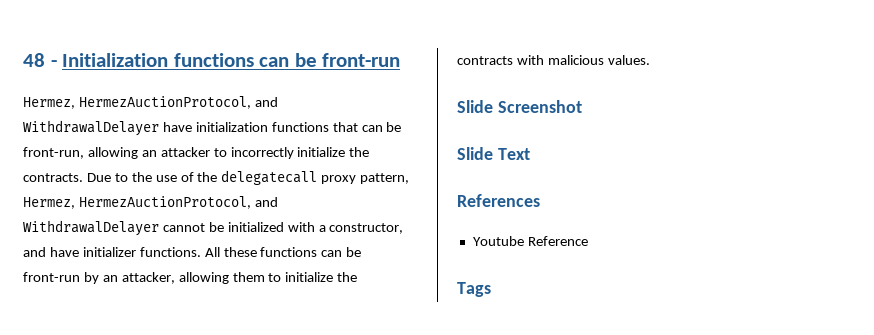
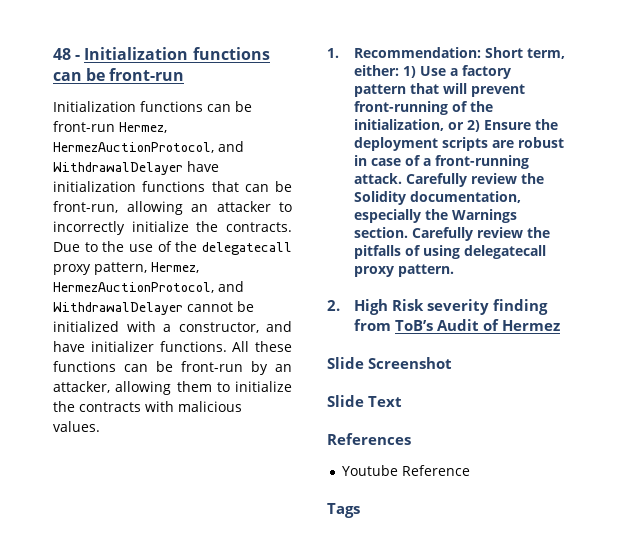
- Hermez, HermezAuctionProtocol, and WithdrawalDelayer have initialization functions that can be front-run, allowing an attacker to incorrectly initialize the contracts.
+ Initialization functions can be front-run Hermez, HermezAuctionProtocol, and WithdrawalDelayer have initialization functions that can be front-run, allowing an attacker to incorrectly initialize the contracts.
+ 1. Recommendation: Short term, either: 1) Use a factory pattern that will prevent front-running of the initialization, or 2) Ensure the deployment scripts are robust in case of a front-running attack. Carefully review the Solidity documentation, especially the Warnings section. Carefully review the pitfalls of using delegatecall proxy pattern.
+ 2. High Risk severity finding from ToB’s Audit of Hermez

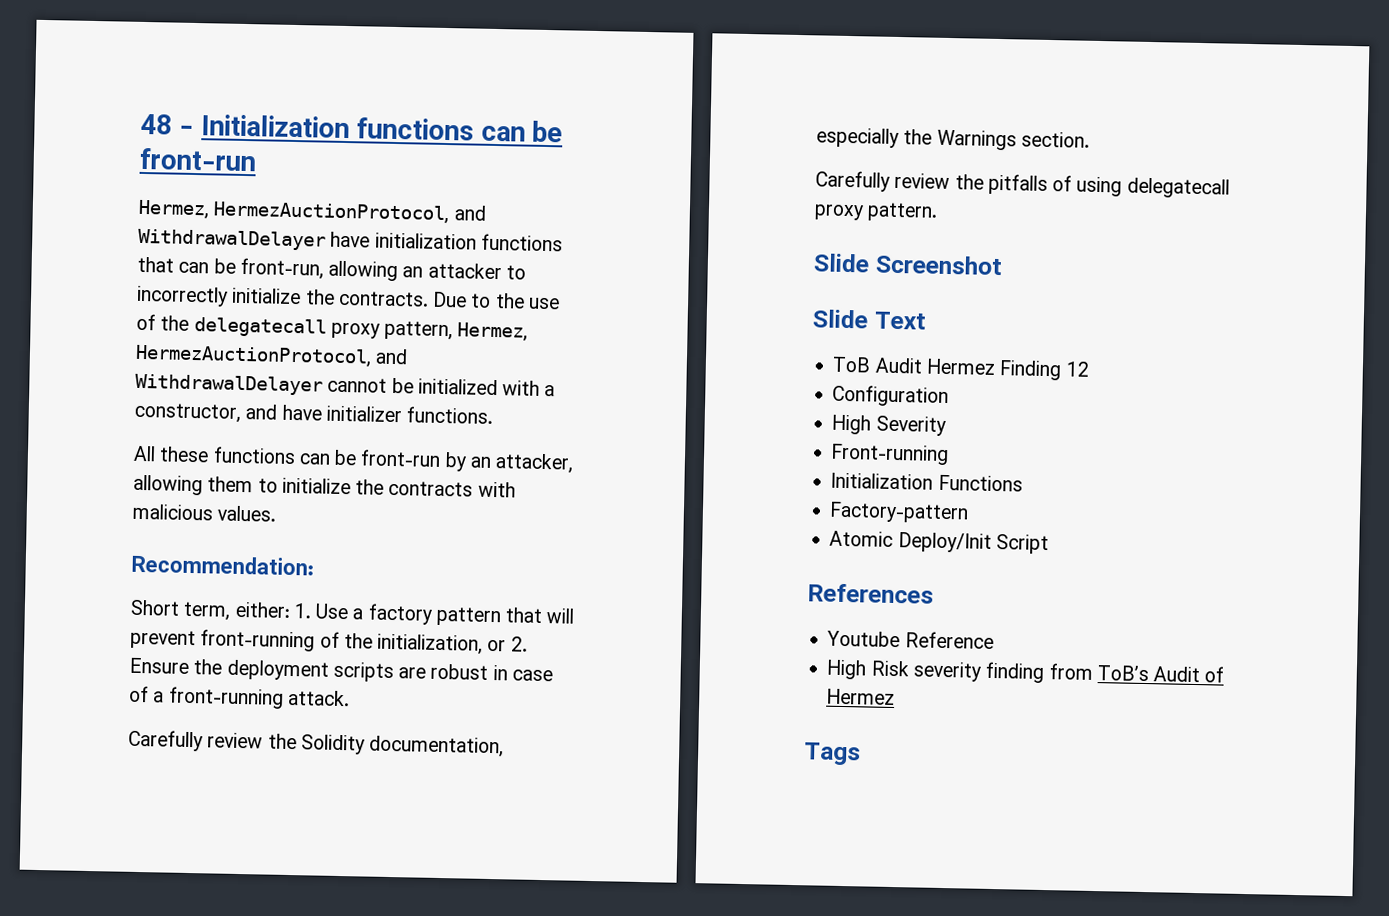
- Initialization functions can be front-run Hermez, HermezAuctionProtocol, and WithdrawalDelayer have initialization functions that can be front-run, allowing an attacker to incorrectly initialize the contracts.
+ Hermez, HermezAuctionProtocol, and WithdrawalDelayer have initialization functions that can be front-run, allowing an attacker to incorrectly initialize the contracts.
- Due to the use of the delegatecall proxy pattern, Hermez, HermezAuctionProtocol, and WithdrawalDelayer cannot be initialized with a constructor, and have initializer functions. All these functions can be front-run by an attacker, allowing them to initialize the contracts with malicious values.
+ Due to the use of the delegatecall proxy pattern, Hermez, HermezAuctionProtocol, and WithdrawalDelayer cannot be initialized with a constructor, and have initializer functions.
+ All these functions can be front-run by an attacker, allowing them to initialize the contracts with malicious values.
- 1. Recommendation: Short term, either: 1) Use a factory pattern that will prevent front-running of the initialization, or 2) Ensure the deployment scripts are robust in case of a front-running attack. Carefully review the Solidity documentation, especially the Warnings section. Carefully review the pitfalls of using delegatecall proxy pattern.
+ Recommendation:
+ Short term, either: 1. Use a factory pattern that will prevent front-running of the initialization, or 2. Ensure the deployment scripts are robust in case of a front-running attack.
+ Carefully review the Solidity documentation, especially the Warnings section.
+ Carefully review the pitfalls of using delegatecall proxy pattern.
- 2. High Risk severity finding from ToB’s Audit of Hermez
+ Slide Screenshot
+ Slide Text
+ ToB Audit Hermez Finding 12
+ Configuration
+ High Severity
+ Front-running
+ Initialization Functions
+ Factory-pattern
+ Atomic Deploy/Init Script
+ References
+ Youtube Reference
+ High Risk severity finding from ToB’s Audit of Hermez
- Slide Screenshot
- Slide Text
- References
- Youtube Reference

